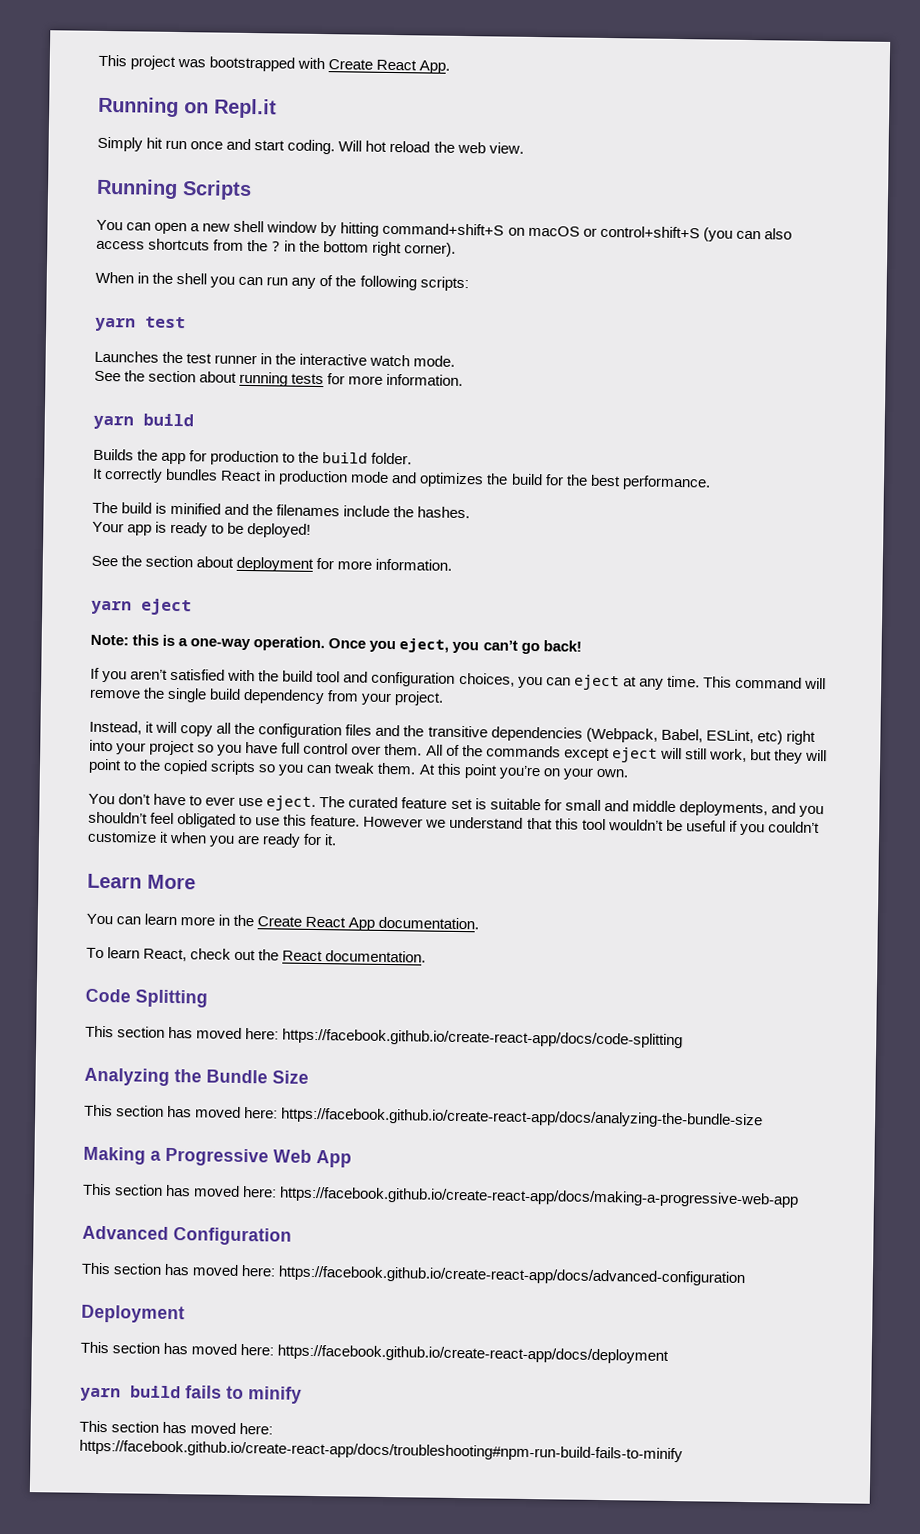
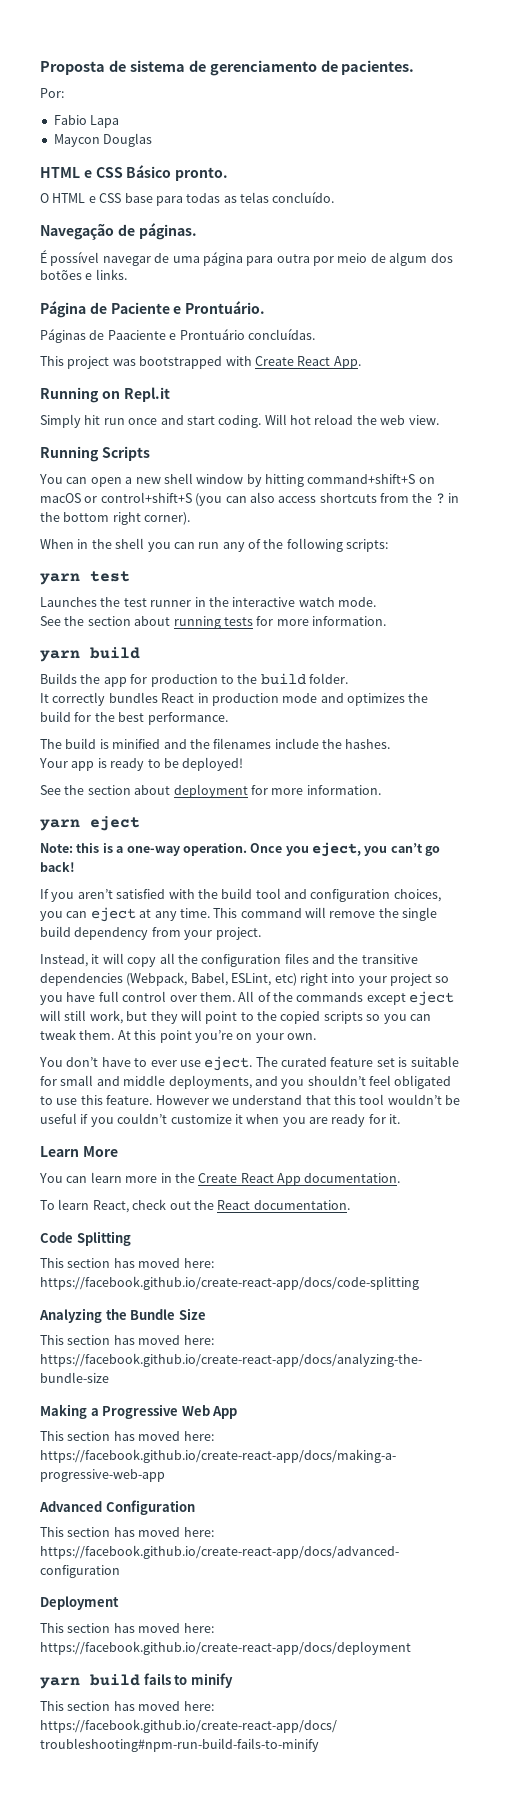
+ Proposta de sistema de gerenciamento de pacientes.
+ Por:
+ Fabio Lapa
+ Maycon Douglas
+ HTML e CSS Básico pronto.
+ O HTML e CSS base para todas as telas concluído.
+ Navegação de páginas.
+ É possível navegar de uma página para outra por meio de algum dos botões e links.
+ Página de Paciente e Prontuário.
+ Páginas de Paaciente e Prontuário concluídas.

